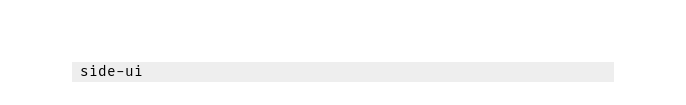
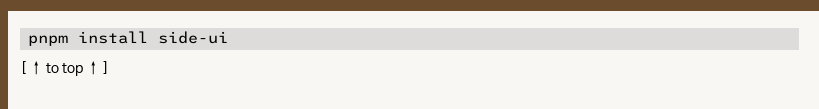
- side-ui
+ pnpm install side-ui
+ [ ↑ to top ↑ ]

